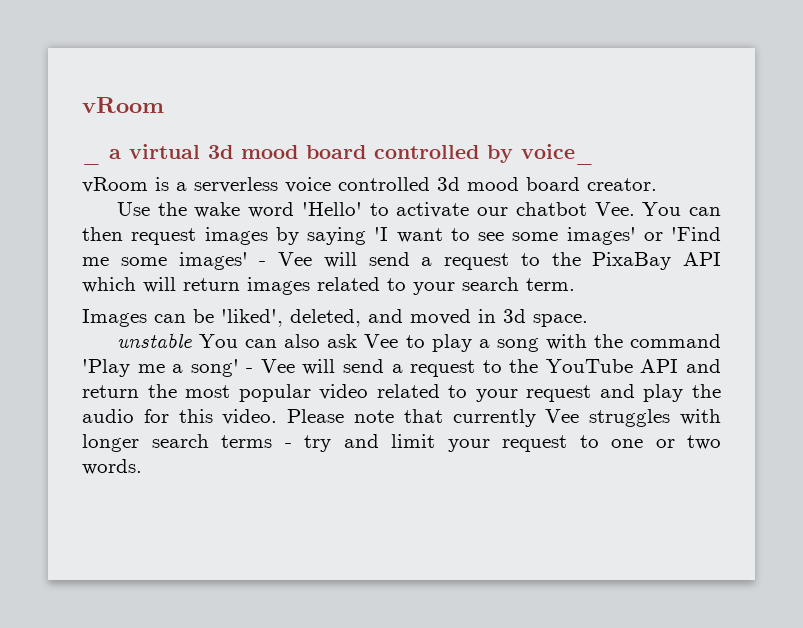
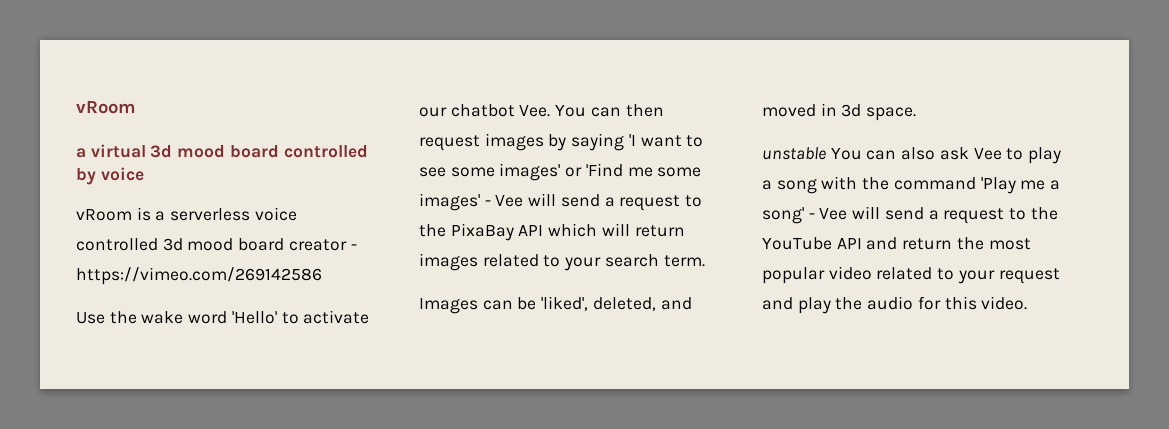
- _ a virtual 3d mood board controlled by voice_
+ a virtual 3d mood board controlled by voice
- vRoom is a serverless voice controlled 3d mood board creator.
+ vRoom is a serverless voice controlled 3d mood board creator - https://vimeo.com/269142586
- Please note that currently Vee struggles with longer search terms - try and limit your request to one or two words.

